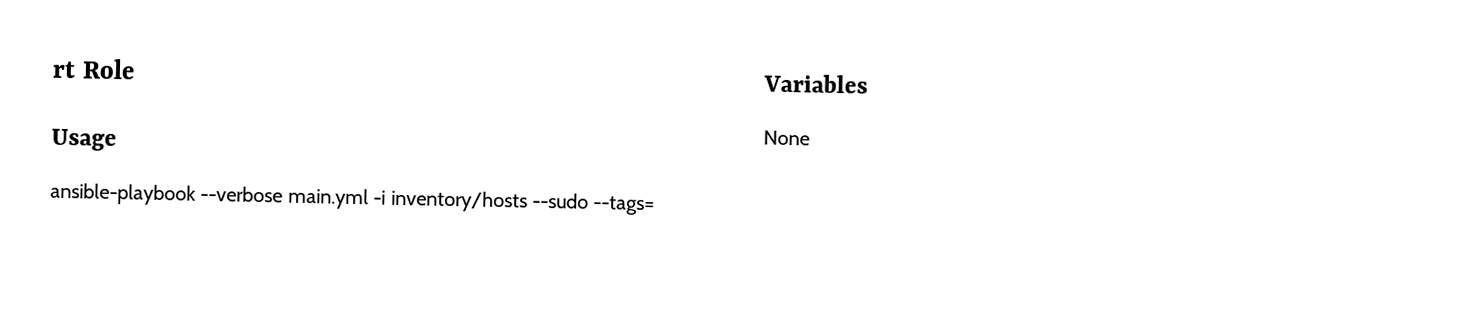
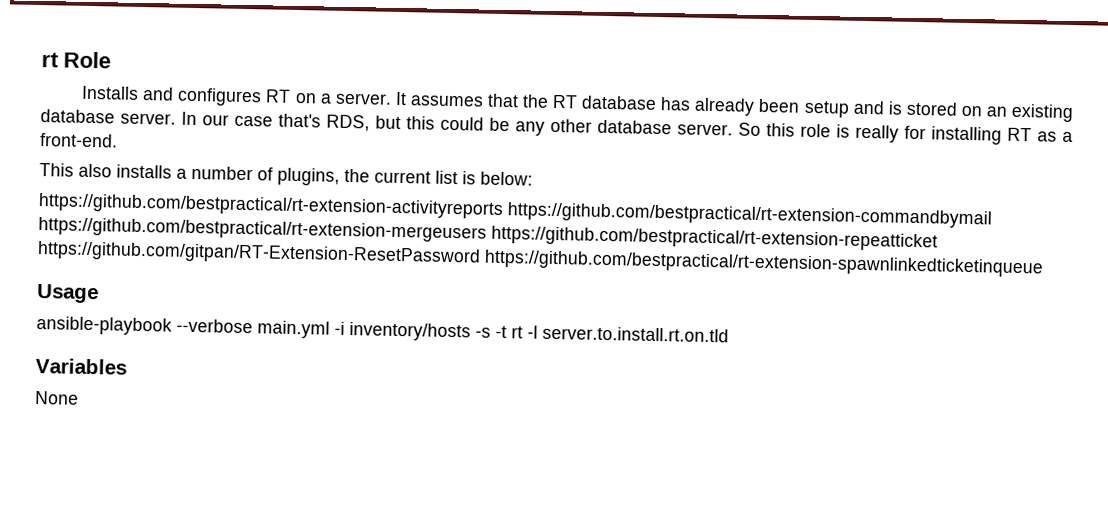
+ Installs and configures RT on a server. It assumes that the RT database has already been setup and is stored on an existing database server. In our case that's RDS, but this could be any other database server. So this role is really for installing RT as a front-end.
+ This also installs a number of plugins, the current list is below:
+ https://github.com/bestpractical/rt-extension-activityreports https://github.com/bestpractical/rt-extension-commandbymail https://github.com/bestpractical/rt-extension-mergeusers https://github.com/bestpractical/rt-extension-repeatticket https://github.com/gitpan/RT-Extension-ResetPassword https://github.com/bestpractical/rt-extension-spawnlinkedticketinqueue
- ansible-playbook --verbose main.yml -i inventory/hosts --sudo --tags=
+ ansible-playbook --verbose main.yml -i inventory/hosts -s -t rt -l server.to.install.rt.on.tld

